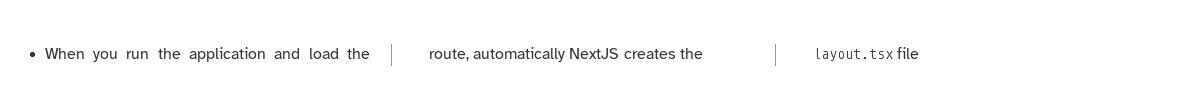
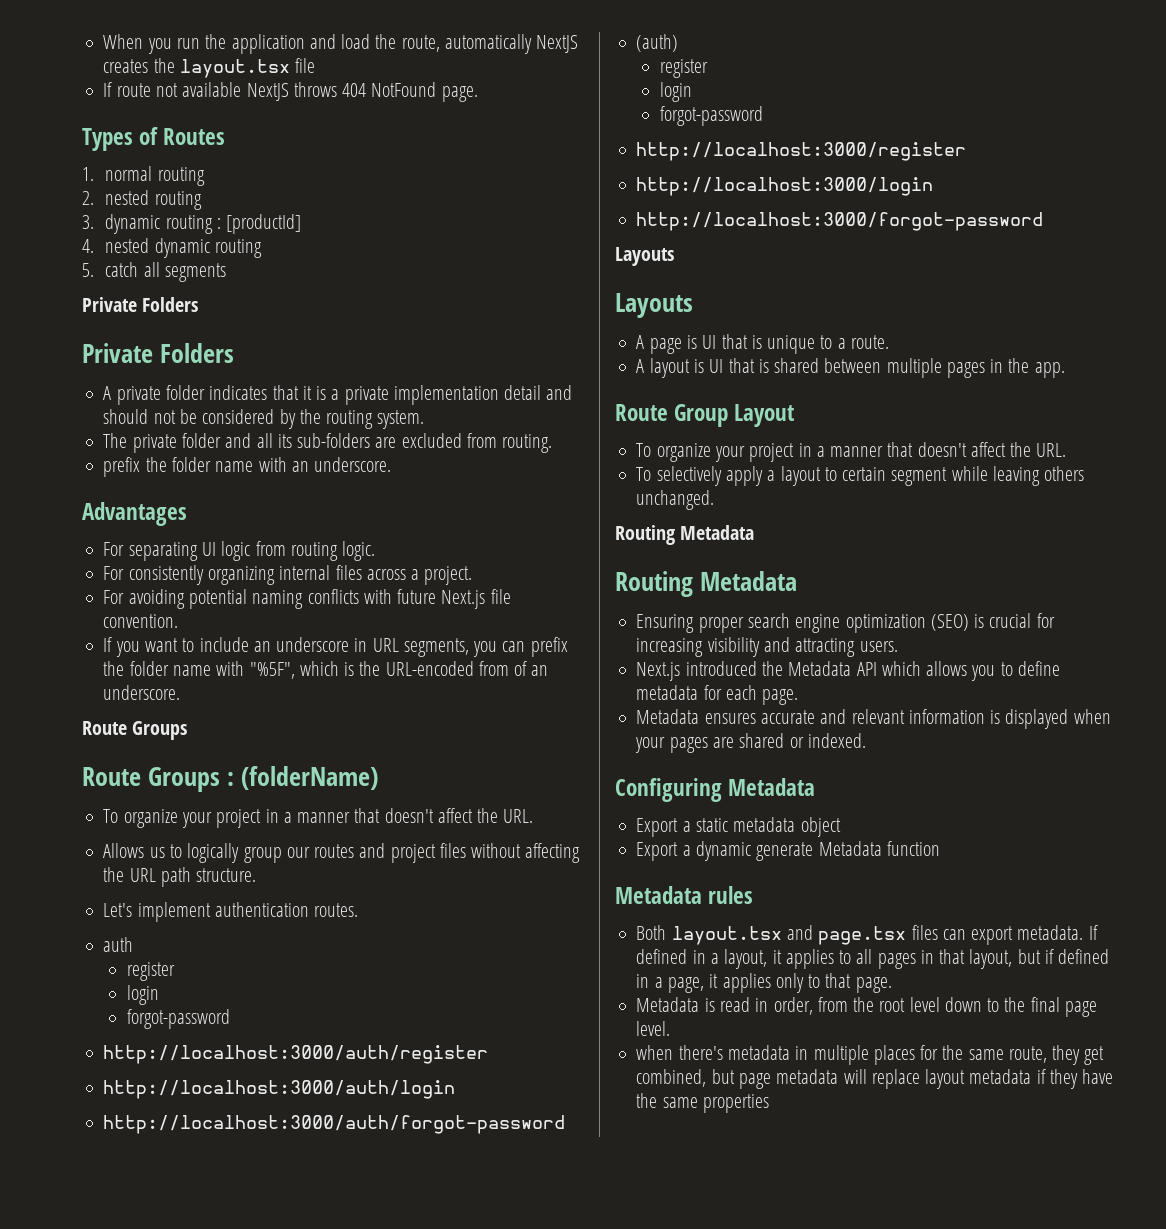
+ If route not available NextJS throws 404 NotFound page.
+ Types of Routes
+ 1. normal routing
+ 2. nested routing
+ 3. dynamic routing : [productId]
+ 4. nested dynamic routing
+ 5. catch all segments
+ Private Folders
+ Private Folders
+ A private folder indicates that it is a private implementation detail and should not be considered by the routing system.
+ The private folder and all its sub-folders are excluded from routing.
+ prefix the folder name with an underscore.
+ Advantages
+ For separating UI logic from routing logic.
+ For consistently organizing internal files across a project.
+ For avoiding potential naming conflicts with future Next.js file convention.
+ If you want to include an underscore in URL segments, you can prefix the folder name with "%5F", which is the URL-encoded from of an underscore.
+ Route Groups
+ Route Groups : (folderName)
+ To organize your project in a manner that doesn't affect the URL.
+ Allows us to logically group our routes and project files without affecting the URL path structure.
+ Let's implement authentication routes.
+ auth
+ register
+ login
+ forgot-password
+ http://localhost:3000/auth/register
+ http://localhost:3000/auth/login
+ http://localhost:3000/auth/forgot-password
+ (auth)
+ register
+ login
+ forgot-password
+ http://localhost:3000/register
+ http://localhost:3000/login
+ http://localhost:3000/forgot-password
+ Layouts
+ Layouts
+ A page is UI that is unique to a route.
+ A layout is UI that is shared between multiple pages in the app.
+ Route Group Layout
+ To organize your project in a manner that doesn't affect the URL.
+ To selectively apply a layout to certain segment while leaving others unchanged.
+ Routing Metadata
+ Routing Metadata
+ Ensuring proper search engine optimization (SEO) is crucial for increasing visibility and attracting users.
+ Next.js introduced the Metadata API which allows you to define metadata for each page.
+ Metadata ensures accurate and relevant information is displayed when your pages are shared or indexed.
+ Configuring Metadata
+ Export a static metadata object
+ Export a dynamic generate Metadata function
+ Metadata rules
+ Both layout.tsx and page.tsx files can export metadata. If defined in a layout, it applies to all pages in that layout, but if defined in a page, it applies only to that page.
+ Metadata is read in order, from the root level down to the final page level.
+ when there's metadata in multiple places for the same route, they get combined, but page metadata will replace layout metadata if they have the same properties

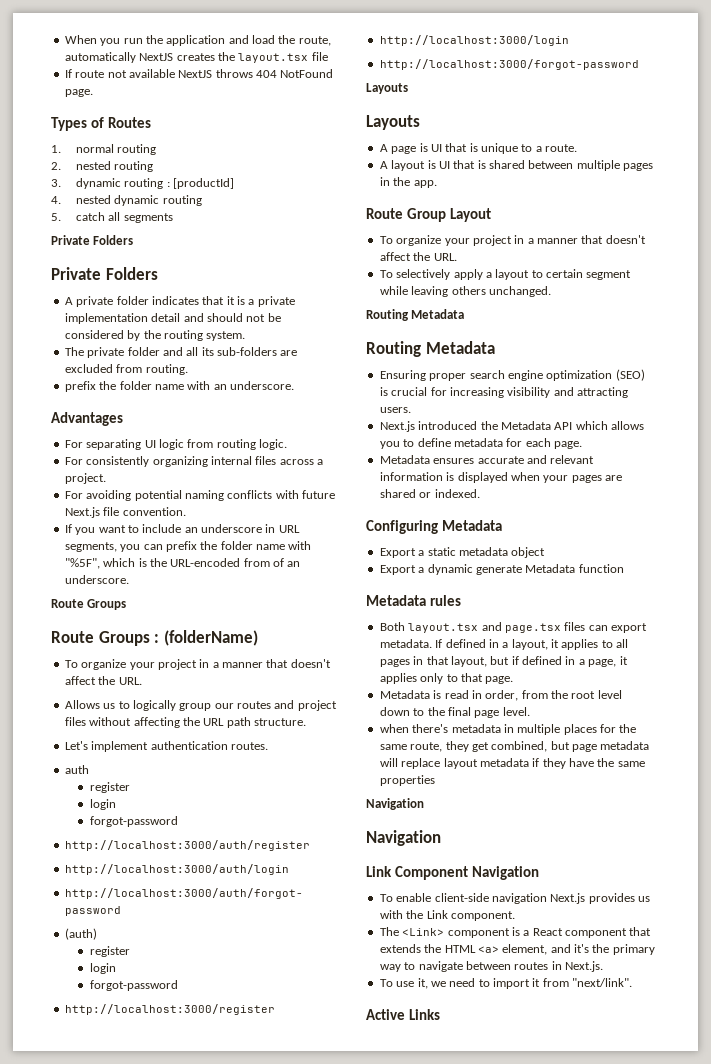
  when there's metadata in multiple places for the same route, they get combined, but page metadata will replace layout metadata if they have the same properties
+ Navigation
+ Navigation
+ Link Component Navigation
+ To enable client-side navigation Next.js provides us with the Link component.
+ The <Link> component is a React component that extends the HTML <a> element, and it's the primary way to navigate between routes in Next.js.
+ To use it, we need to import it from "next/link".
+ Active Links

